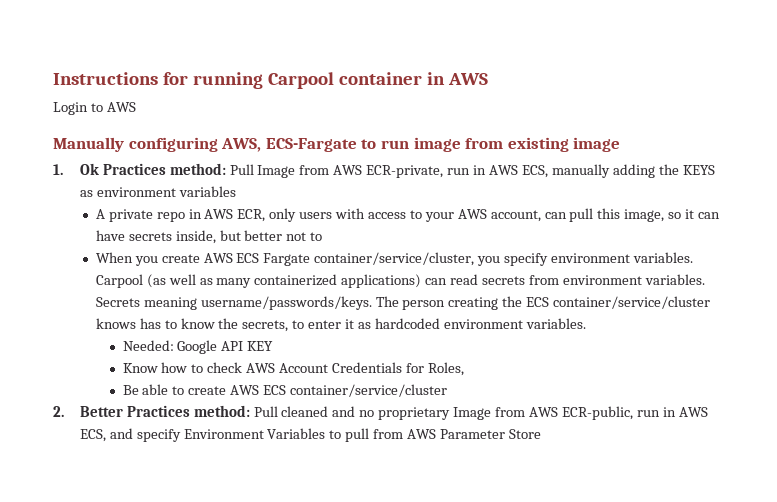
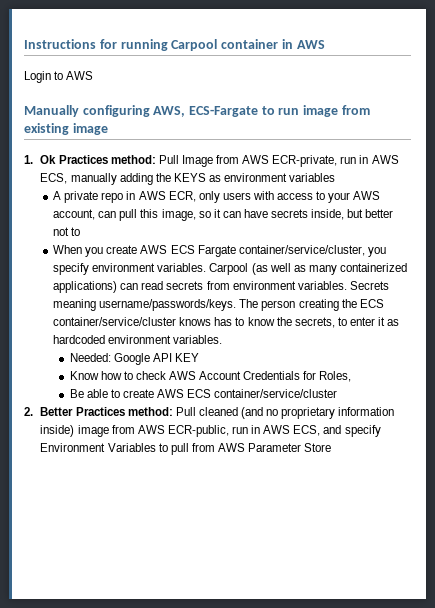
- 2. Better Practices method: Pull cleaned and no proprietary Image from AWS ECR-public, run in AWS ECS, and specify Environment Variables to pull from AWS Parameter Store
+ 2. Better Practices method: Pull cleaned (and no proprietary information inside) image from AWS ECR-public, run in AWS ECS, and specify Environment Variables to pull from AWS Parameter Store

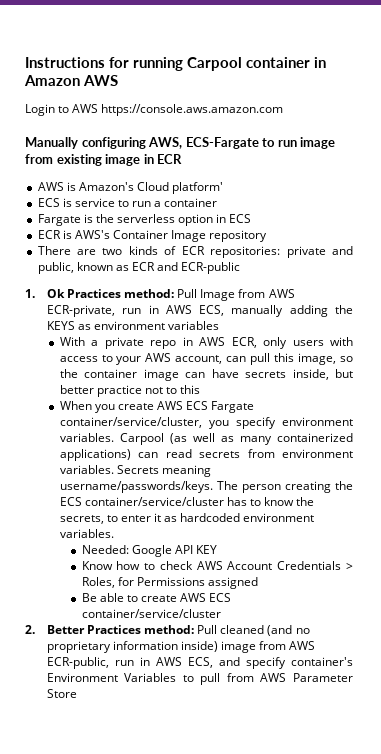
- Instructions for running Carpool container in AWS
+ Instructions for running Carpool container in Amazon AWS
- Login to AWS
+ Login to AWS https://console.aws.amazon.com
- Manually configuring AWS, ECS-Fargate to run image from existing image
+ Manually configuring AWS, ECS-Fargate to run image from existing image in ECR
+ AWS is Amazon's Cloud platform'
+ ECS is service to run a container
+ Fargate is the serverless option in ECS
+ ECR is AWS's Container Image repository
+ There are two kinds of ECR repositories: private and public, known as ECR and ECR-public
- A private repo in AWS ECR, only users with access to your AWS account, can pull this image, so it can have secrets inside, but better not to
+ With a private repo in AWS ECR, only users with access to your AWS account, can pull this image, so the container image can have secrets inside, but better practice not to this
- The person creating the ECS container/service/cluster knows has to know the secrets, to enter it as hardcoded environment variables.
+ The person creating the ECS container/service/cluster has to know the secrets, to enter it as hardcoded environment variables.
- Know how to check AWS Account Credentials for Roles,
+ Know how to check AWS Account Credentials > Roles, for Permissions assigned
- 2. Better Practices method: Pull cleaned (and no proprietary information inside) image from AWS ECR-public, run in AWS ECS, and specify Environment Variables to pull from AWS Parameter Store
+ 2. Better Practices method: Pull cleaned (and no proprietary information inside) image from AWS ECR-public, run in AWS ECS, and specify container's Environment Variables to pull from AWS Parameter Store

